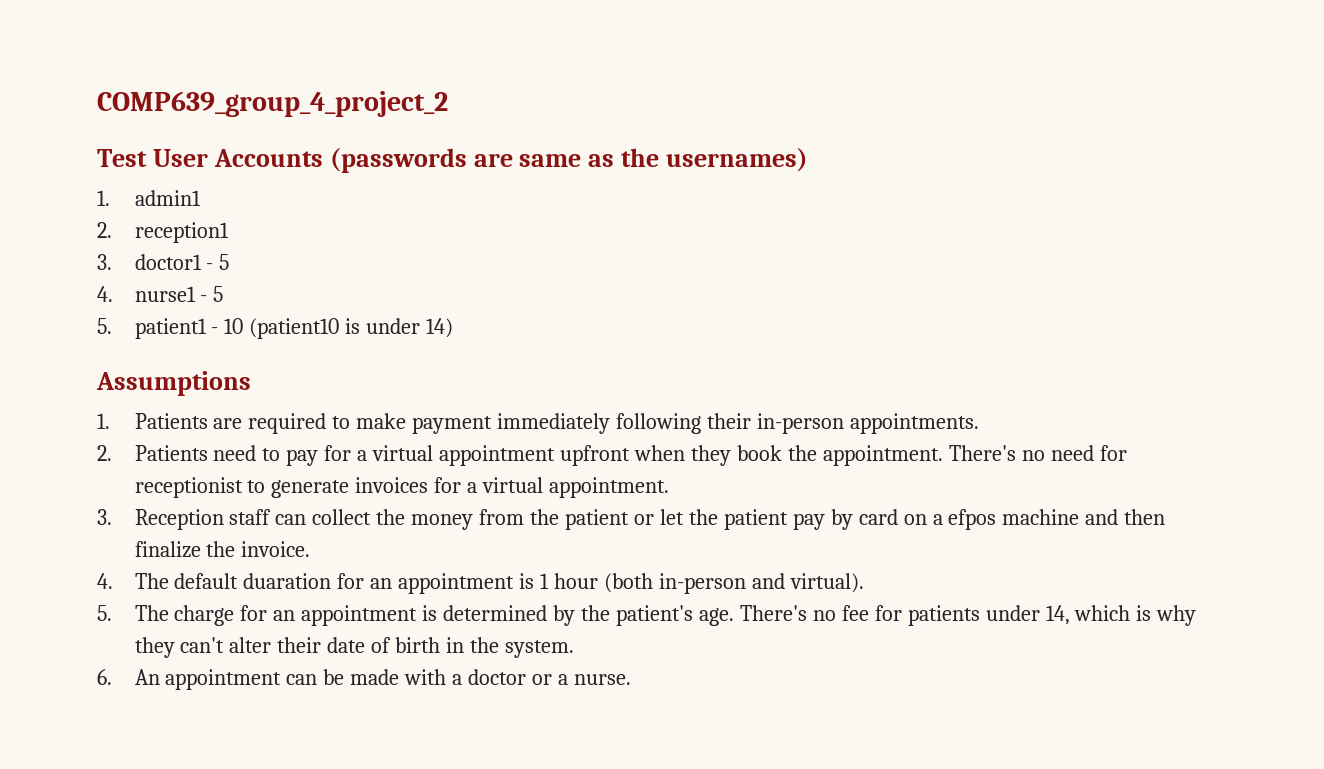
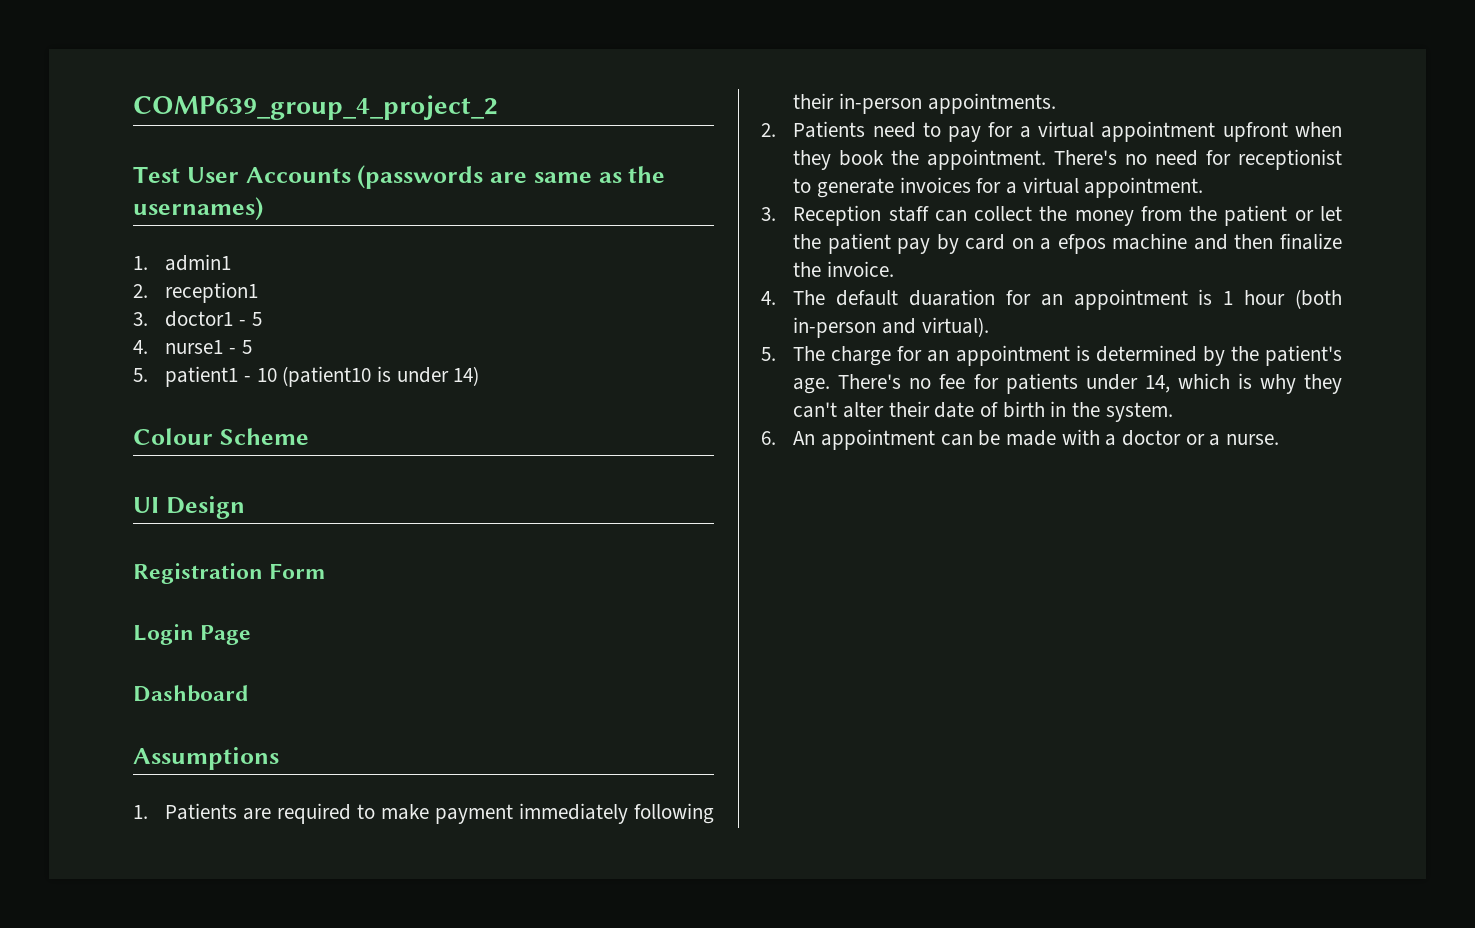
+ Colour Scheme
+ UI Design
+ Registration Form
+ Login Page
+ Dashboard

